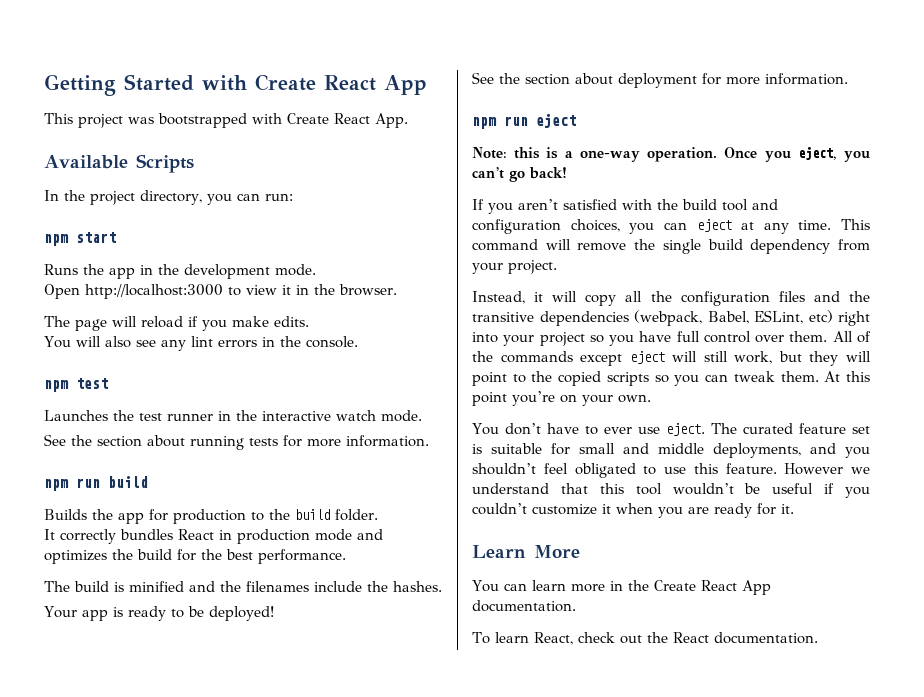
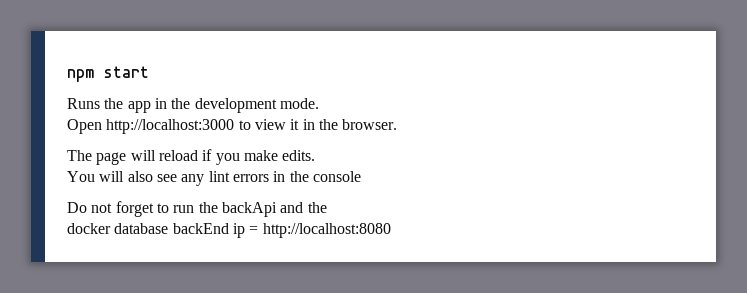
- Getting Started with Create React App
- This project was bootstrapped with Create React App.
- Available Scripts
- In the project directory, you can run:
- You will also see any lint errors in the console.
- npm test
- Launches the test runner in the interactive watch mode.
- See the section about running tests for more information.
- npm run build
- Builds the app for production to the build folder.
- It correctly bundles React in production mode and optimizes the build for the best performance.
- The build is minified and the filenames include the hashes.
- Your app is ready to be deployed!
- See the section about deployment for more information.
- npm run eject
- Note: this is a one-way operation. Once you eject, you can’t go back!
- If you aren’t satisfied with the build tool and configuration choices, you can eject at any time. This command will remove the single build dependency from your project.
- Instead, it will copy all the configuration files and the transitive dependencies (webpack, Babel, ESLint, etc) right into your project so you have full control over them. All of the commands except eject will still work, but they will point to the copied scripts so you can tweak them. At this point you’re on your own.
- You don’t have to ever use eject. The curated feature set is suitable for small and middle deployments, and you shouldn’t feel obligated to use this feature. However we understand that this tool wouldn’t be useful if you couldn’t customize it when you are ready for it.
- Learn More
- You can learn more in the Create React App documentation.
- To learn React, check out the React documentation.
+ You will also see any lint errors in the console
+ Do not forget to run the backApi and the
+ docker database backEnd ip = http://localhost:8080

